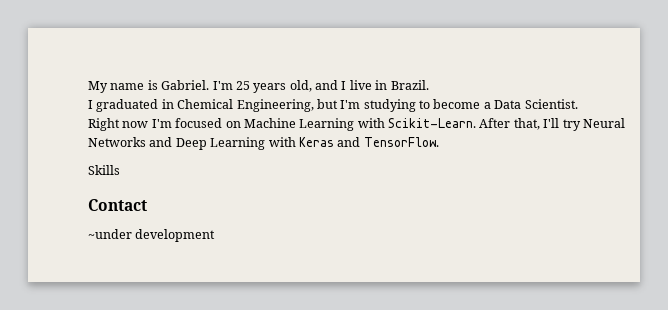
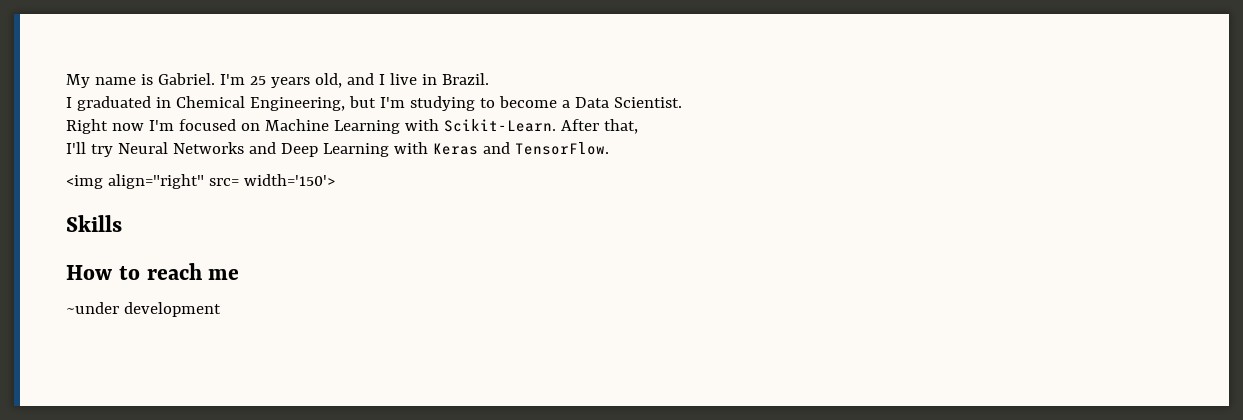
- After that, I'll try Neural Networks and Deep Learning with Keras and TensorFlow.
+ After that,
+ I'll try Neural Networks and Deep Learning with Keras and TensorFlow.
+ <img align="right" src= width='150'>
  Skills
- Contact
+ How to reach me

